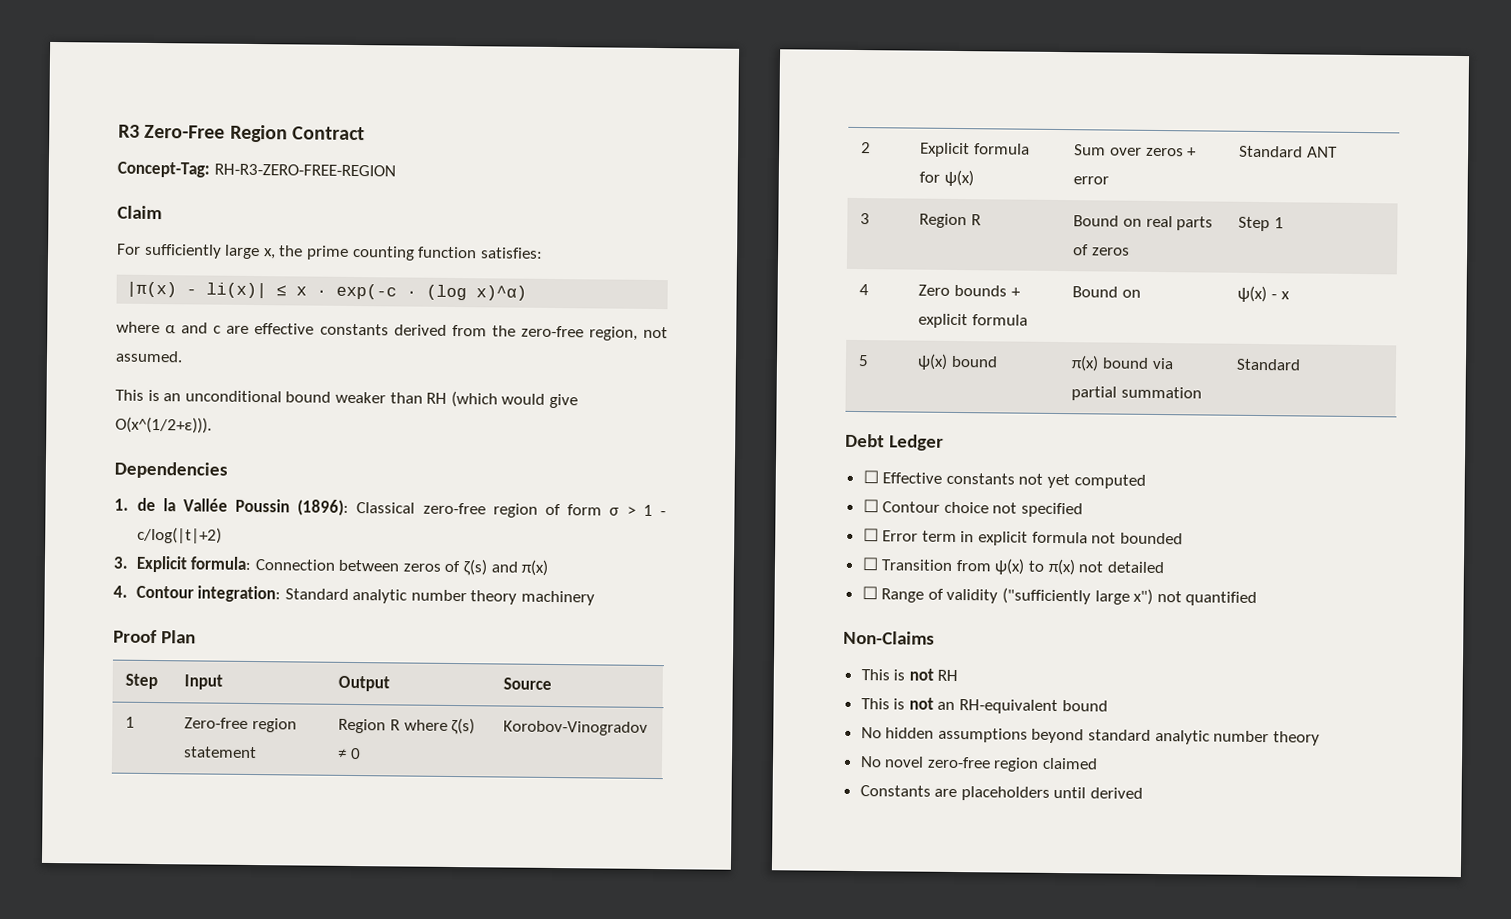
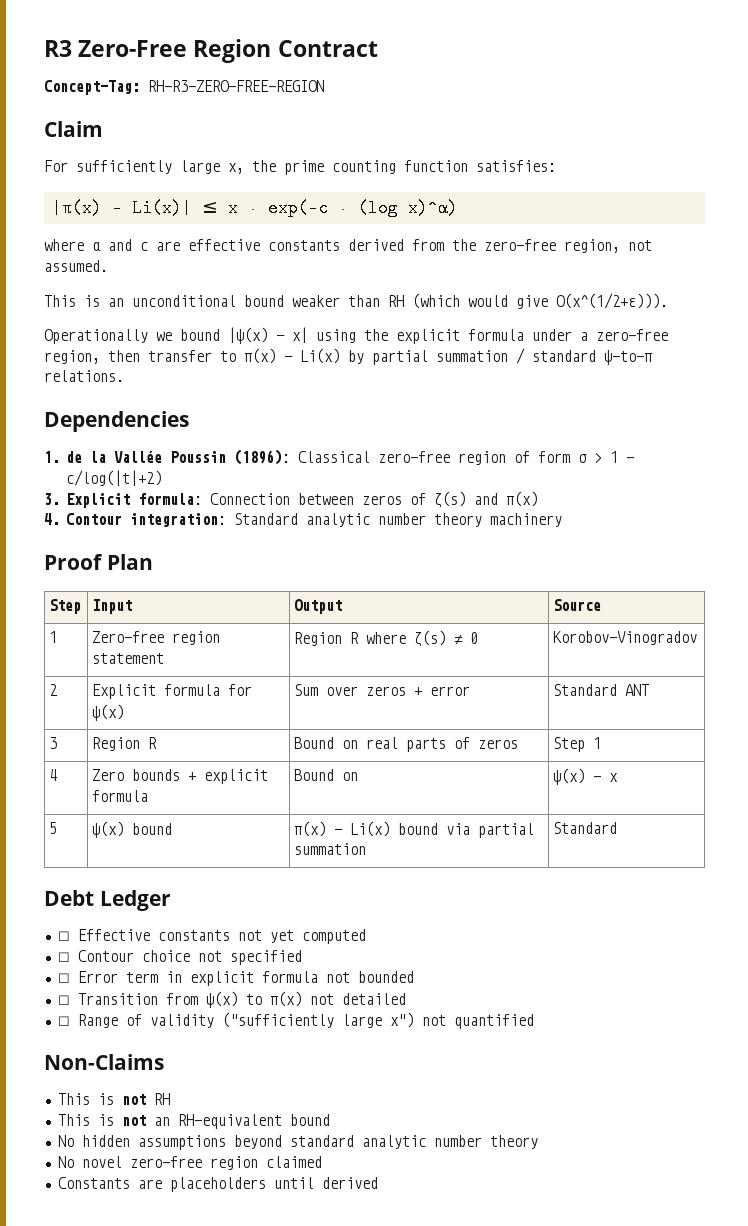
- |π(x) - li(x)| ≤ x · exp(-c · (log x)^α)
+ |π(x) - Li(x)| ≤ x · exp(-c · (log x)^α)
+ Operationally we bound |ψ(x) − x| using the explicit formula under a zero-free region, then transfer to π(x) − Li(x) by partial summation / standard ψ-to-π relations.
- 5 | ψ(x) bound | π(x) bound via partial summation | Standard
+ 5 | ψ(x) bound | π(x) − Li(x) bound via partial summation | Standard

